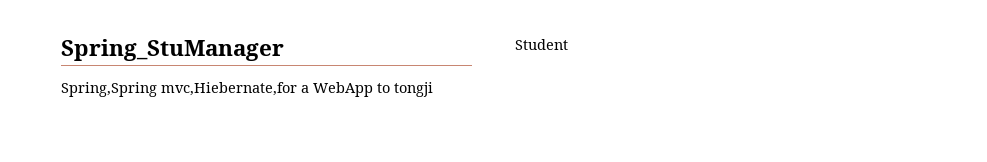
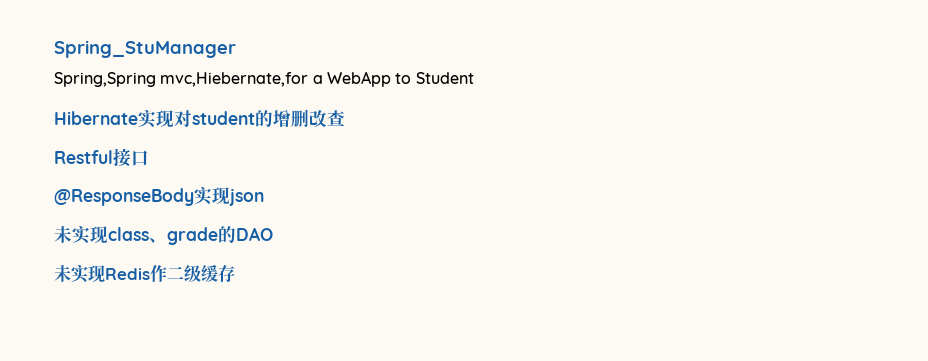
- Spring,Spring mvc,Hiebernate,for a WebApp to tongji Student
+ Spring,Spring mvc,Hiebernate,for a WebApp to Student
+ Hibernate实现对student的增删改查
+ Restful接口
+ @ResponseBody实现json
+ 未实现class、grade的DAO
+ 未实现Redis作二级缓存

